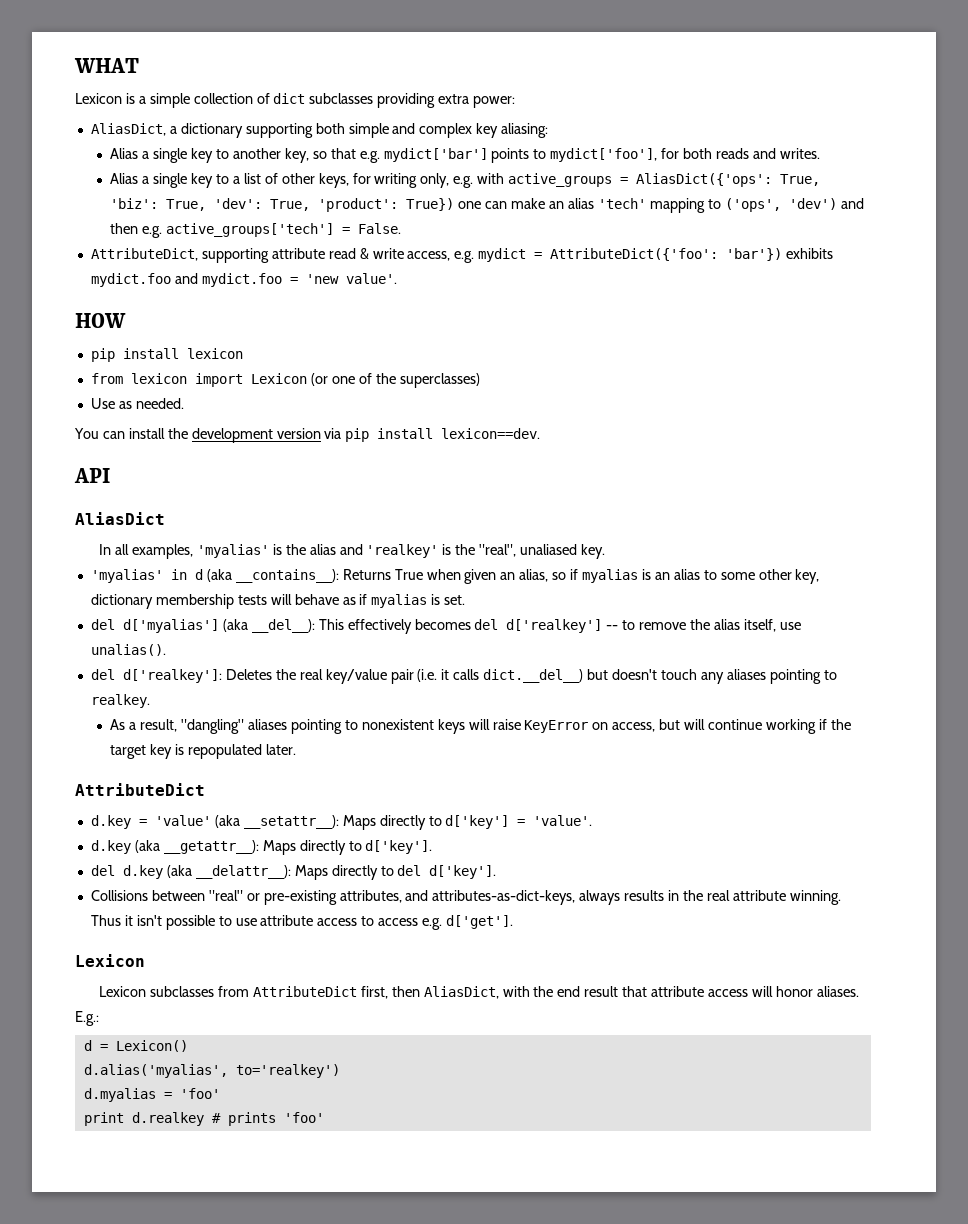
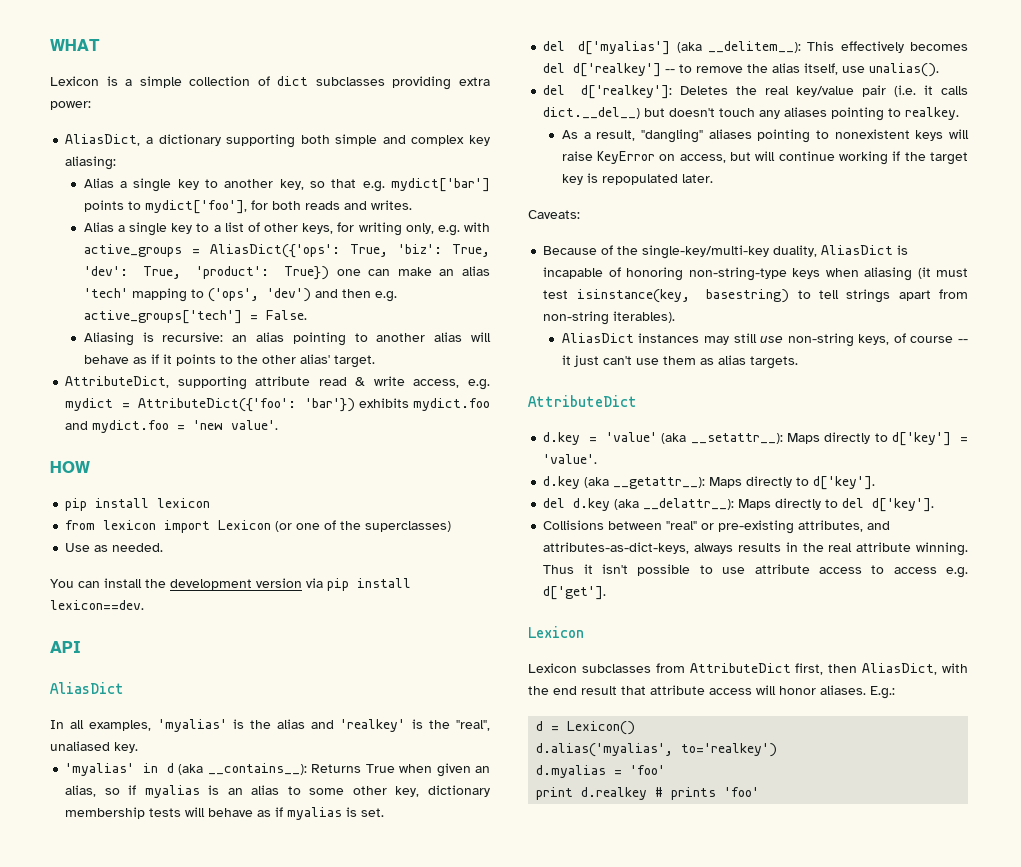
+ Aliasing is recursive: an alias pointing to another alias will behave as if it points to the other alias' target.
- del d['myalias'] (aka __del__): This effectively becomes del d['realkey'] -- to remove the alias itself, use unalias().
+ del d['myalias'] (aka __delitem__): This effectively becomes del d['realkey'] -- to remove the alias itself, use unalias().
+ Caveats:
+ Because of the single-key/multi-key duality, AliasDict is incapable of honoring non-string-type keys when aliasing (it must test isinstance(key, basestring) to tell strings apart from non-string iterables).
+ AliasDict instances may still use non-string keys, of course -- it just can't use them as alias targets.

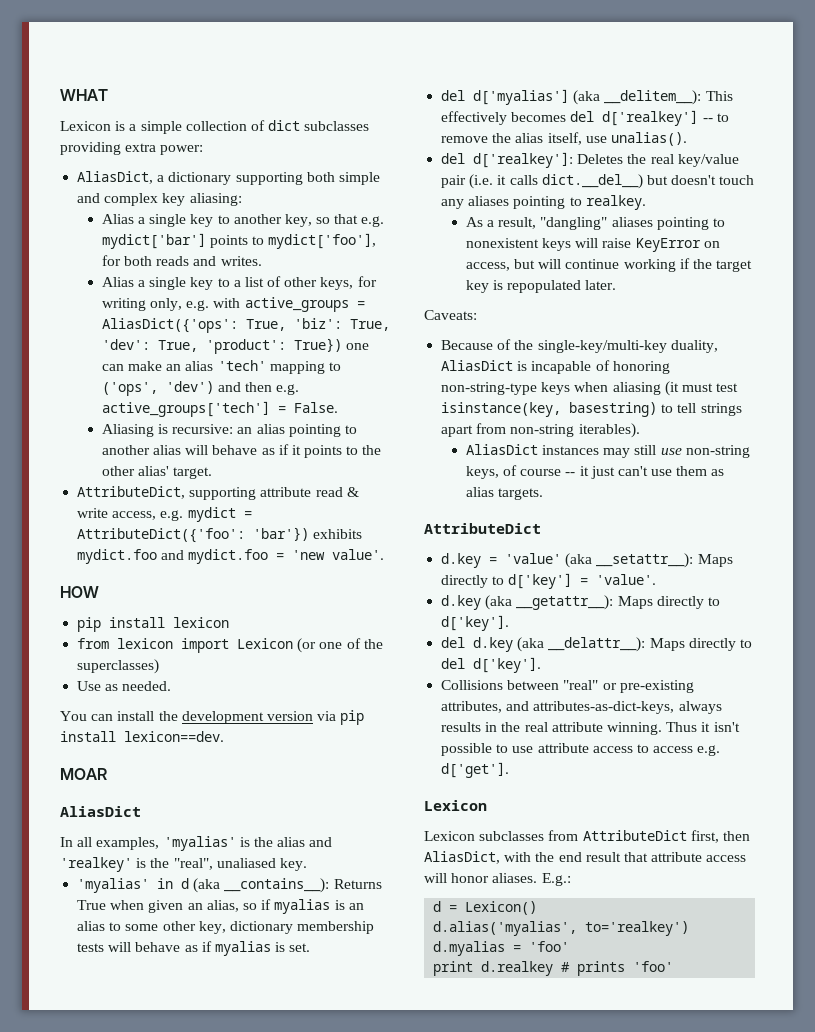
- API
+ MOAR

